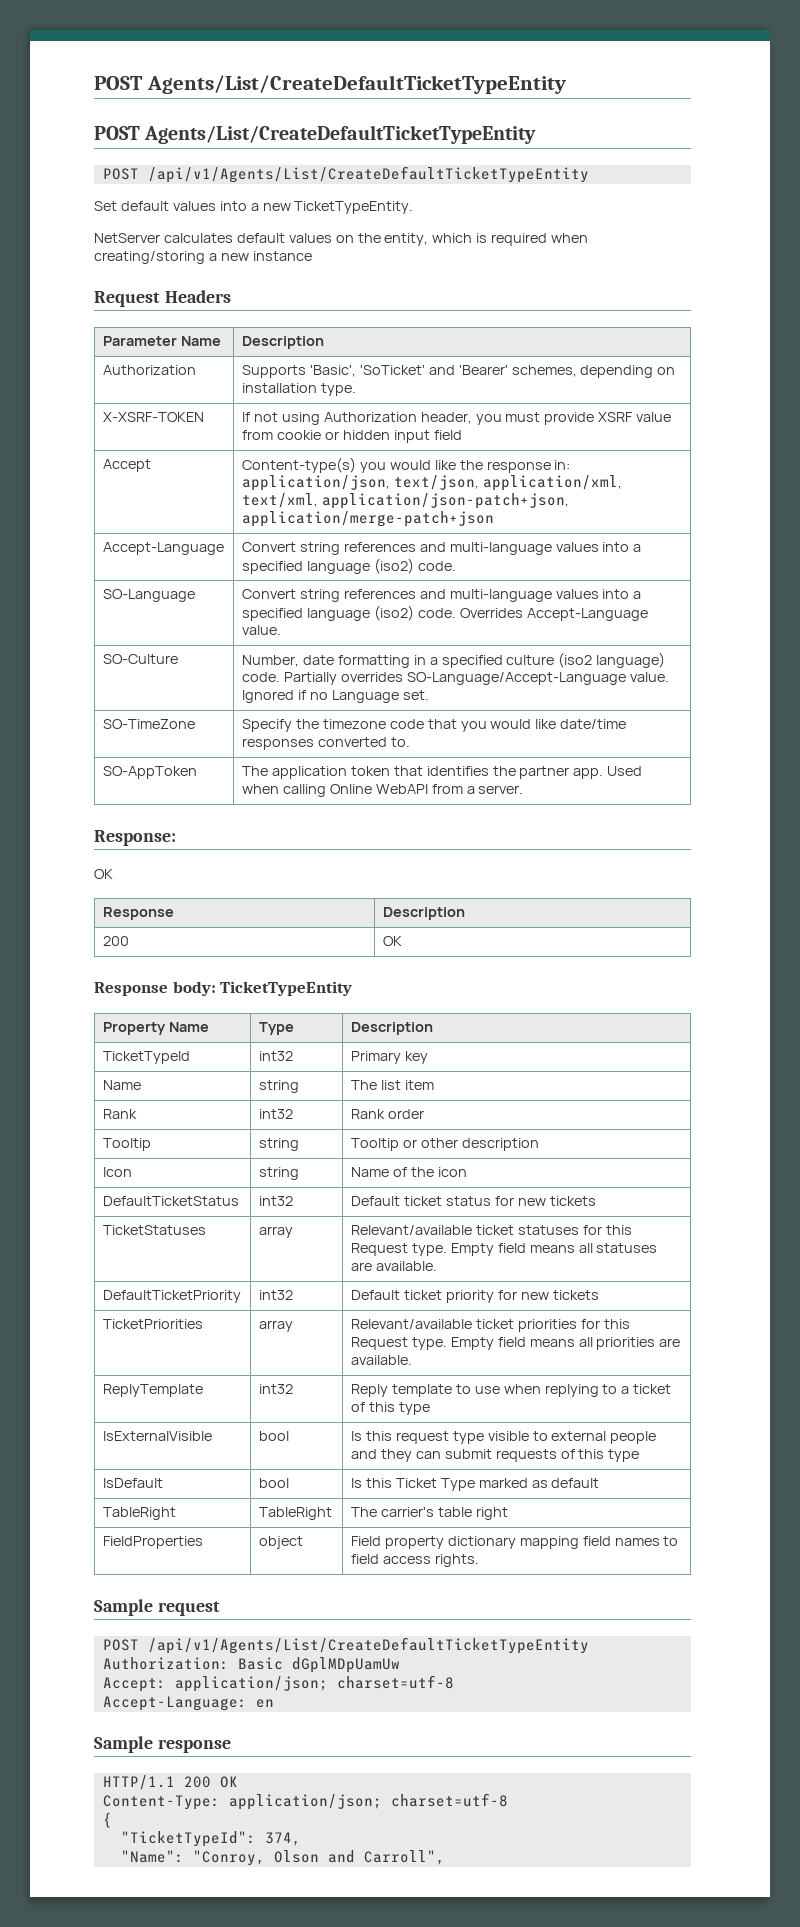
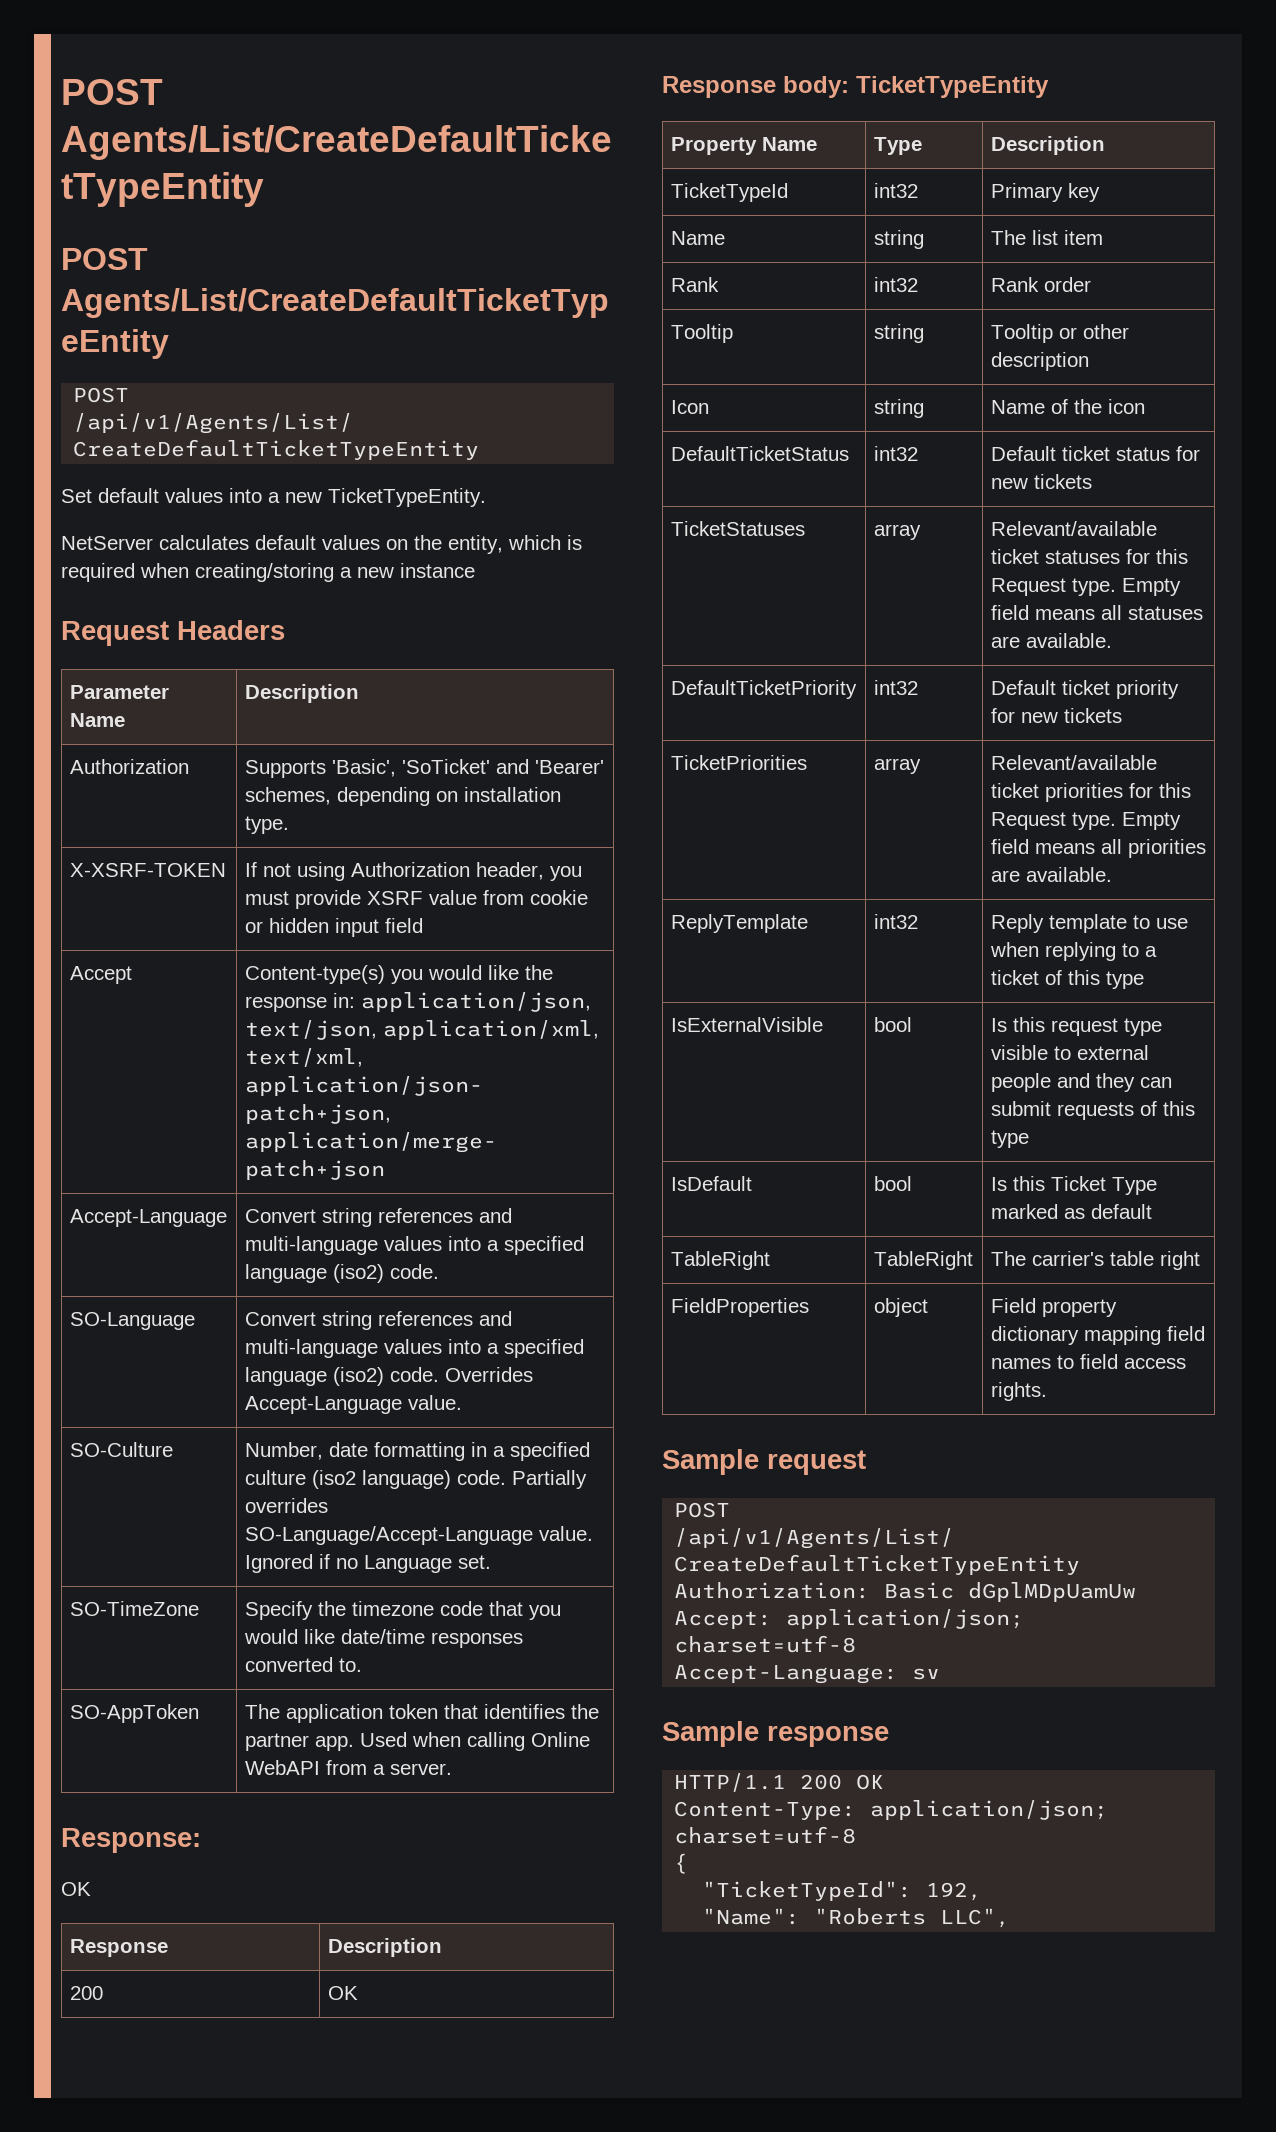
- Accept-Language: en
+ Accept-Language: sv
- "TicketTypeId": 374,
+ "TicketTypeId": 192,
- "Name": "Conroy, Olson and Carroll",
+ "Name": "Roberts LLC",

